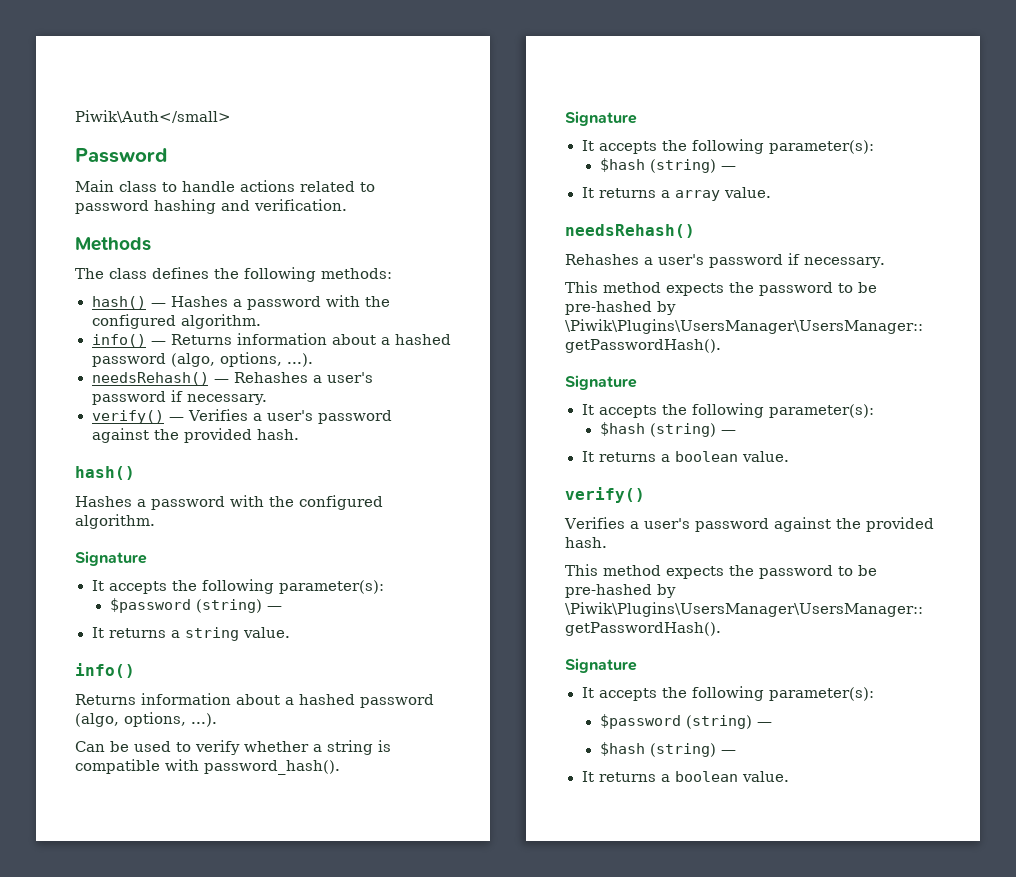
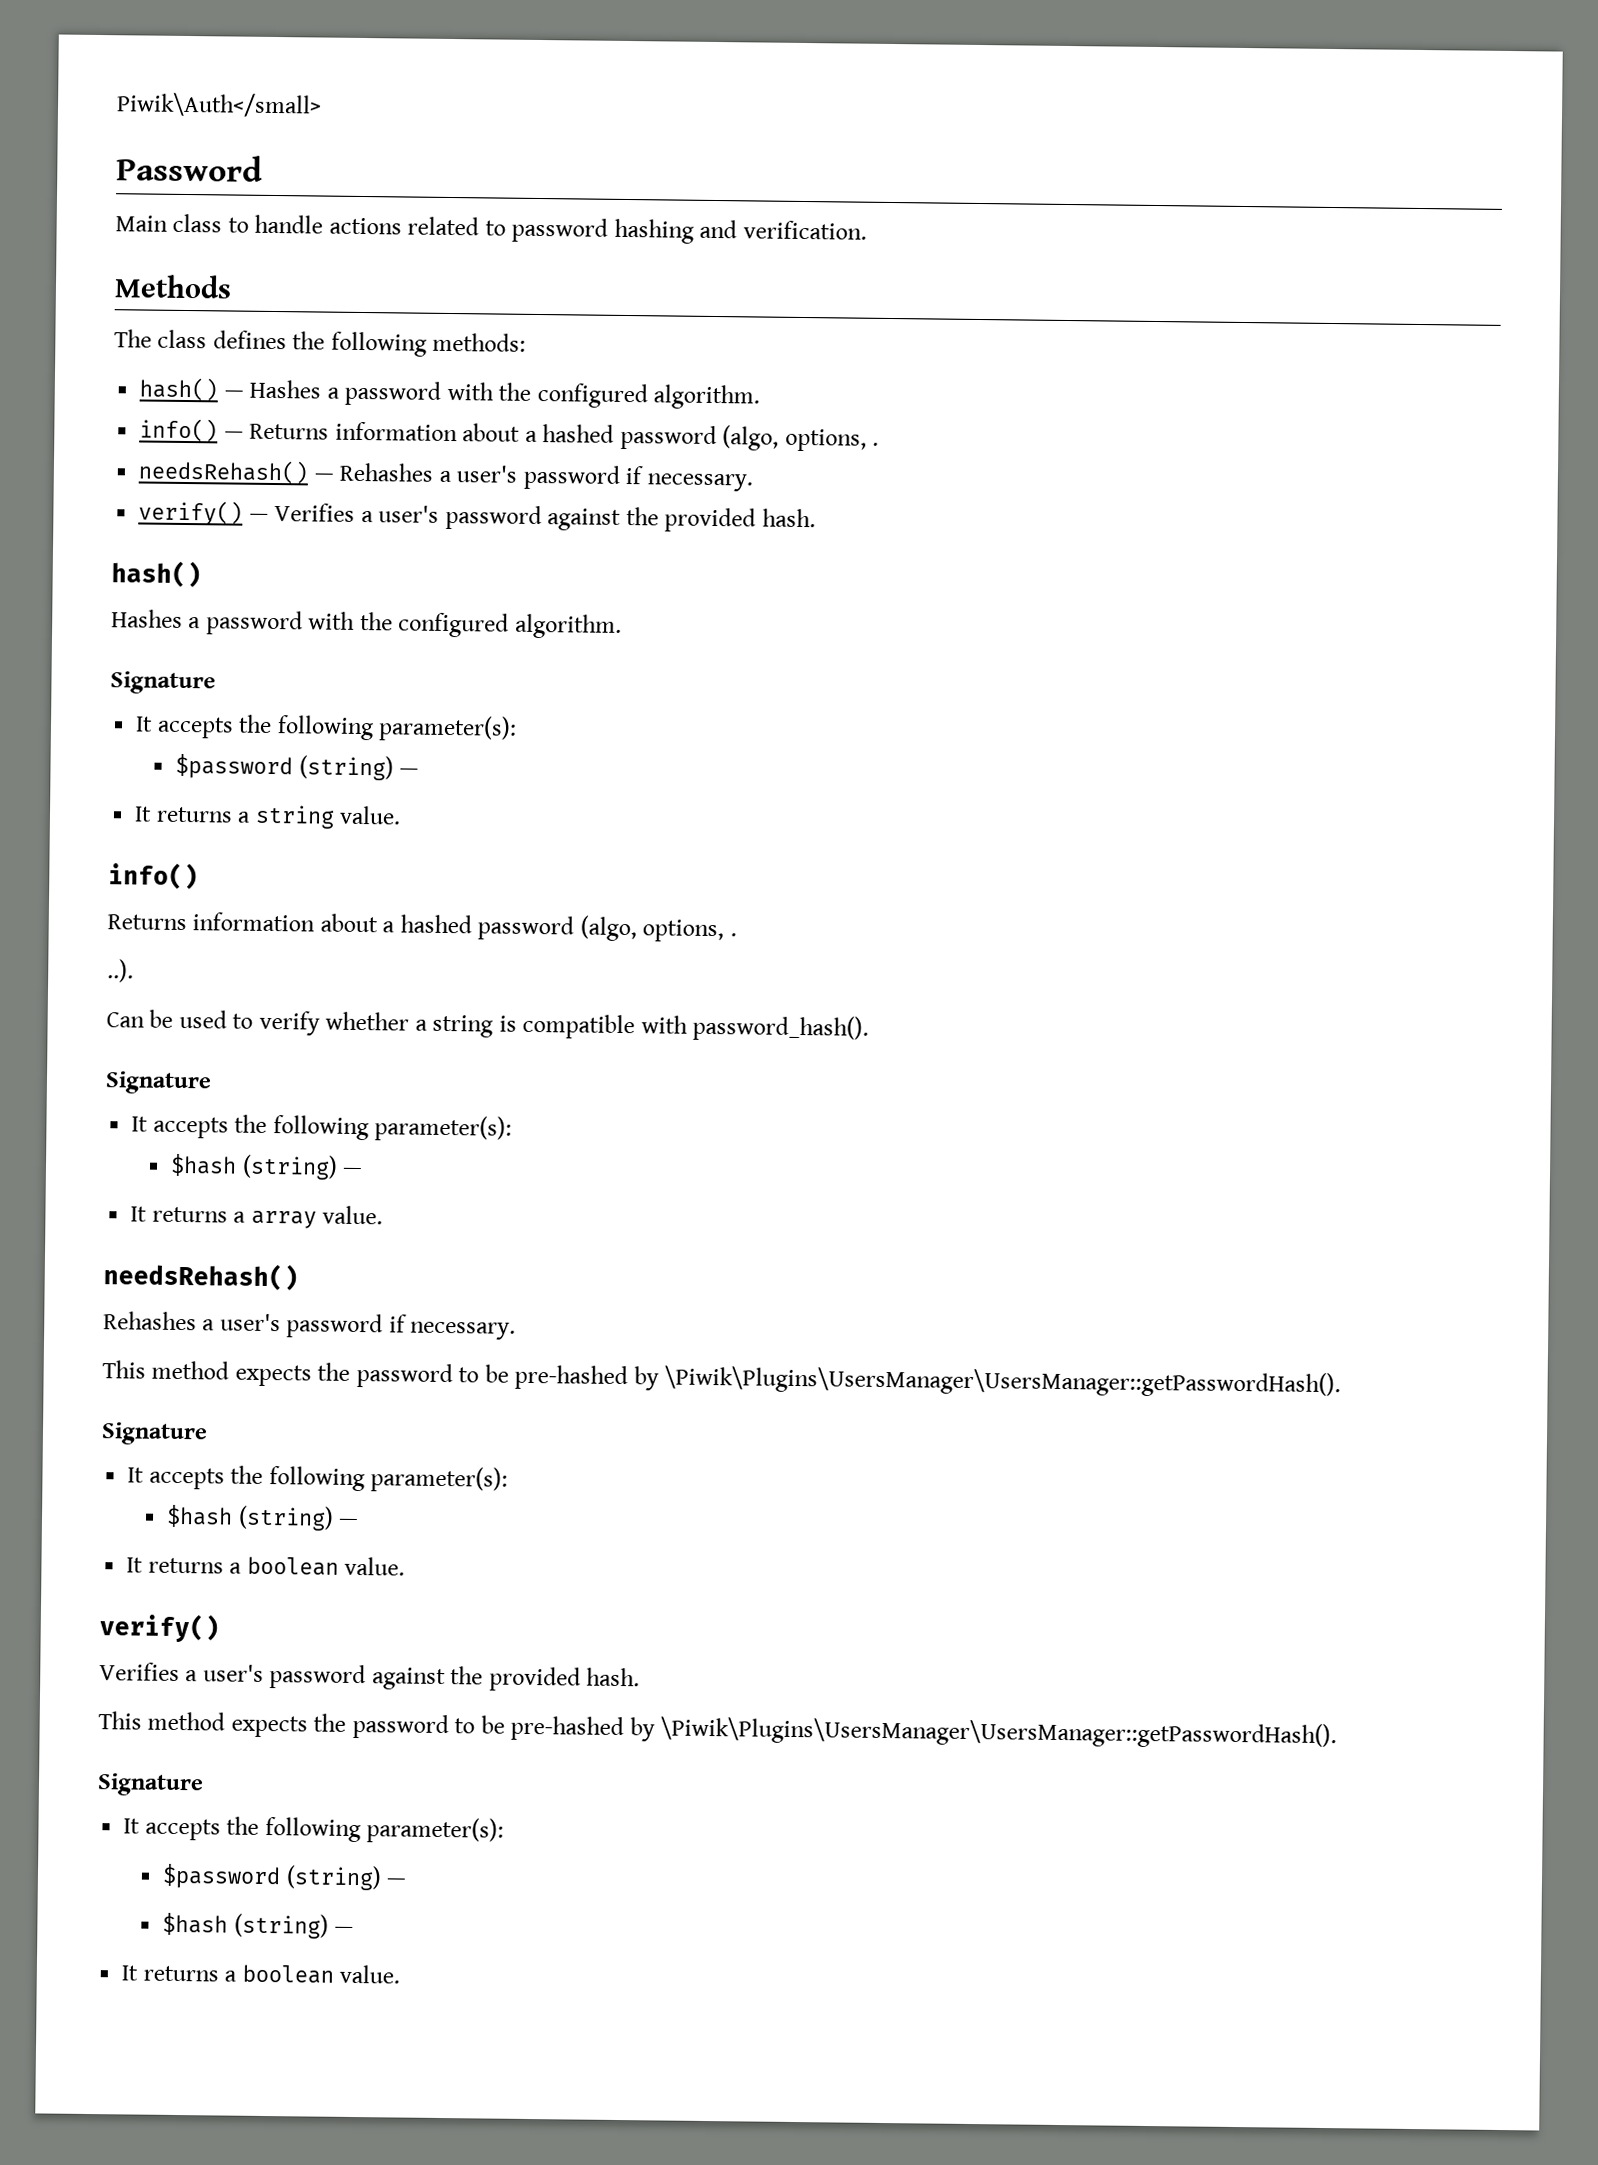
- info() — Returns information about a hashed password (algo, options, ...).
+ info() — Returns information about a hashed password (algo, options, .
  It returns a string value.
  info()
- Returns information about a hashed password (algo, options, ...).
+ Returns information about a hashed password (algo, options, .
+ ..).

